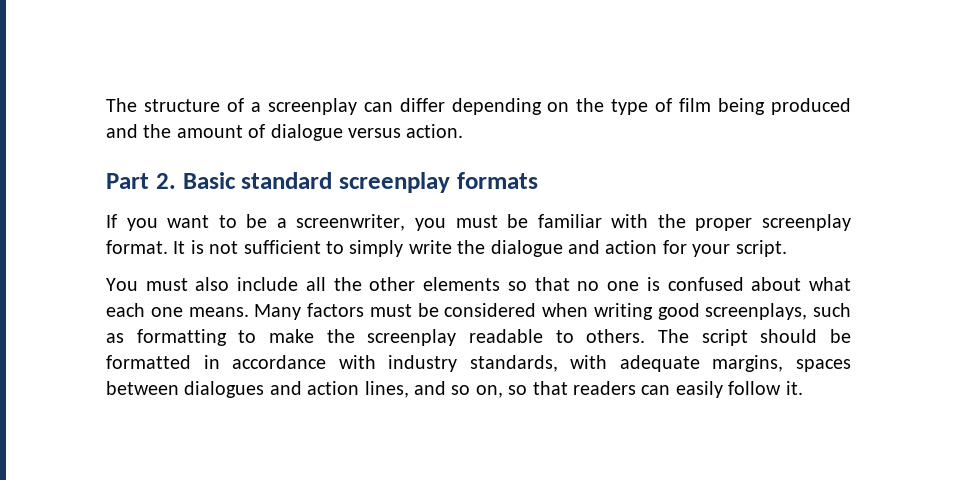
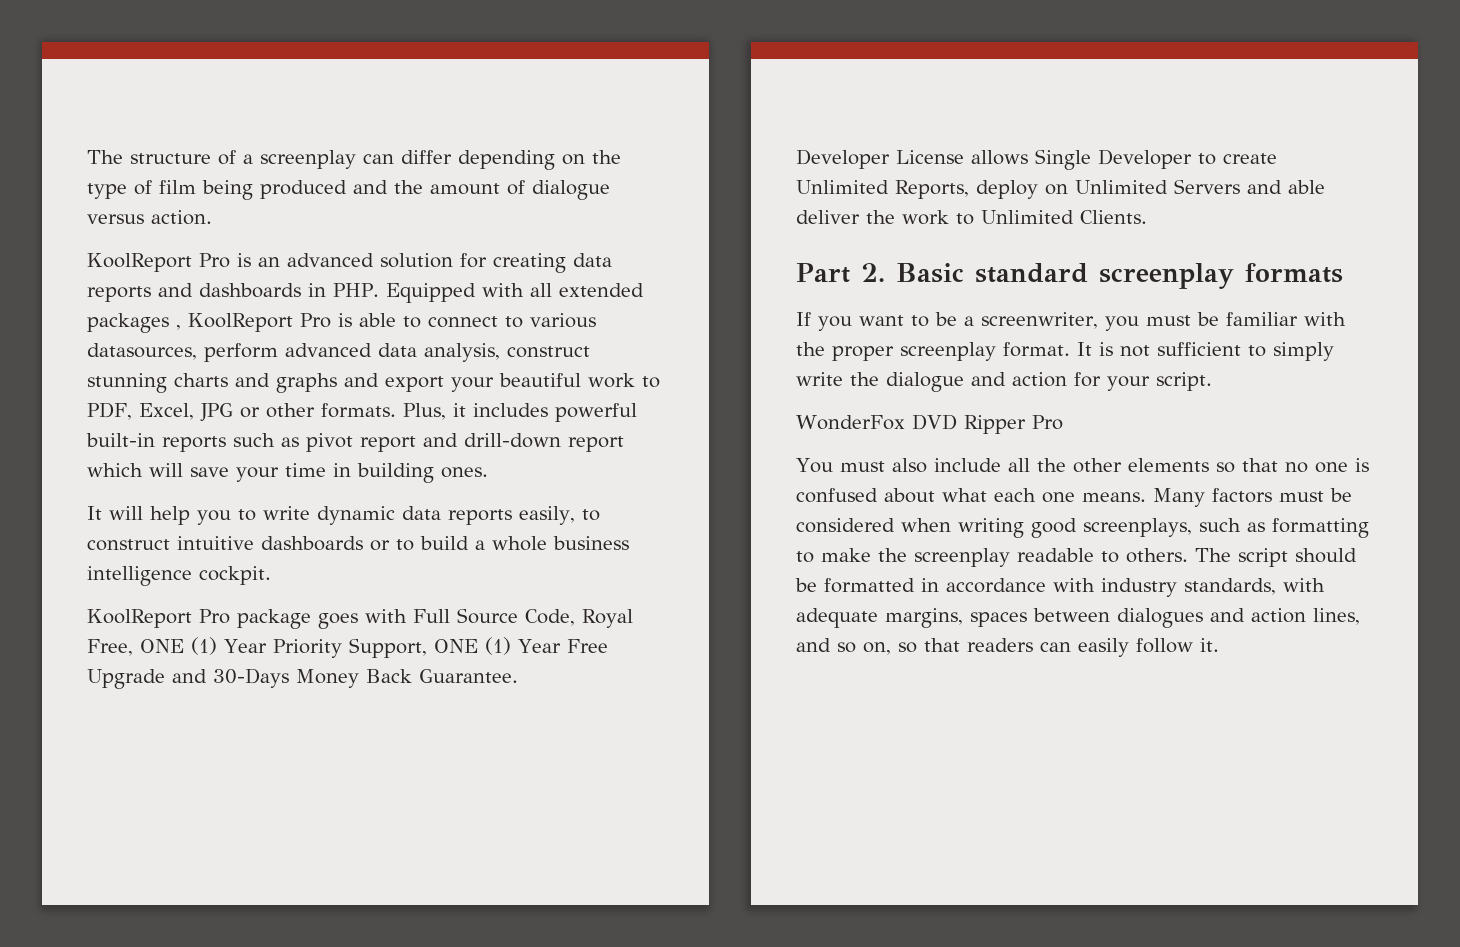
+ KoolReport Pro is an advanced solution for creating data reports and dashboards in PHP. Equipped with all extended packages , KoolReport Pro is able to connect to various datasources, perform advanced data analysis, construct stunning charts and graphs and export your beautiful work to PDF, Excel, JPG or other formats. Plus, it includes powerful built-in reports such as pivot report and drill-down report which will save your time in building ones.
+ It will help you to write dynamic data reports easily, to construct intuitive dashboards or to build a whole business intelligence cockpit.
+ KoolReport Pro package goes with Full Source Code, Royal Free, ONE (1) Year Priority Support, ONE (1) Year Free Upgrade and 30-Days Money Back Guarantee.
+ Developer License allows Single Developer to create Unlimited Reports, deploy on Unlimited Servers and able deliver the work to Unlimited Clients.
+ WonderFox DVD Ripper Pro

